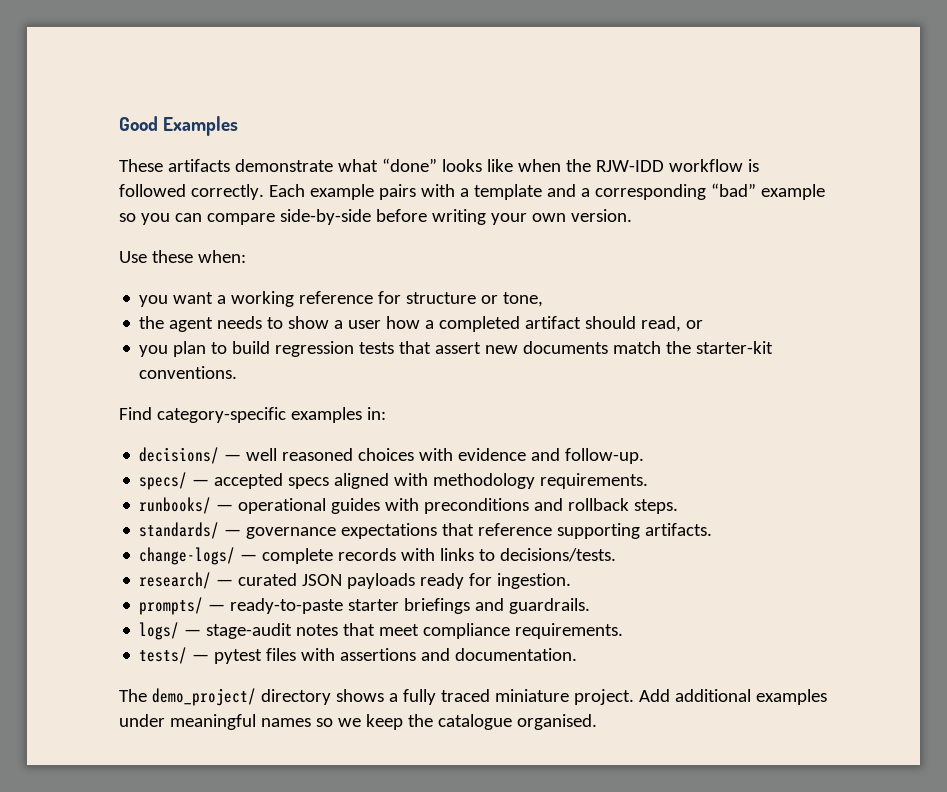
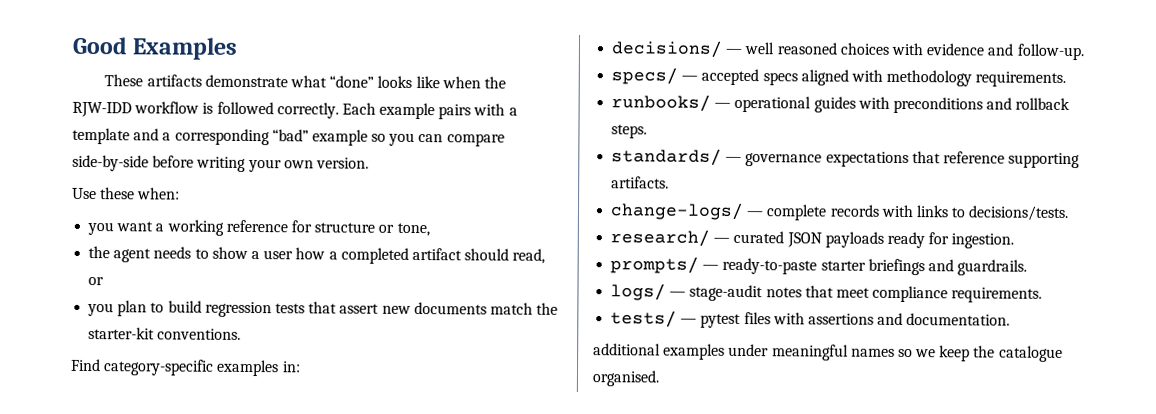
- The demo_project/ directory shows a fully traced miniature project. Add additional examples under meaningful names so we keep the catalogue organised.
+ additional examples under meaningful names so we keep the catalogue organised.

